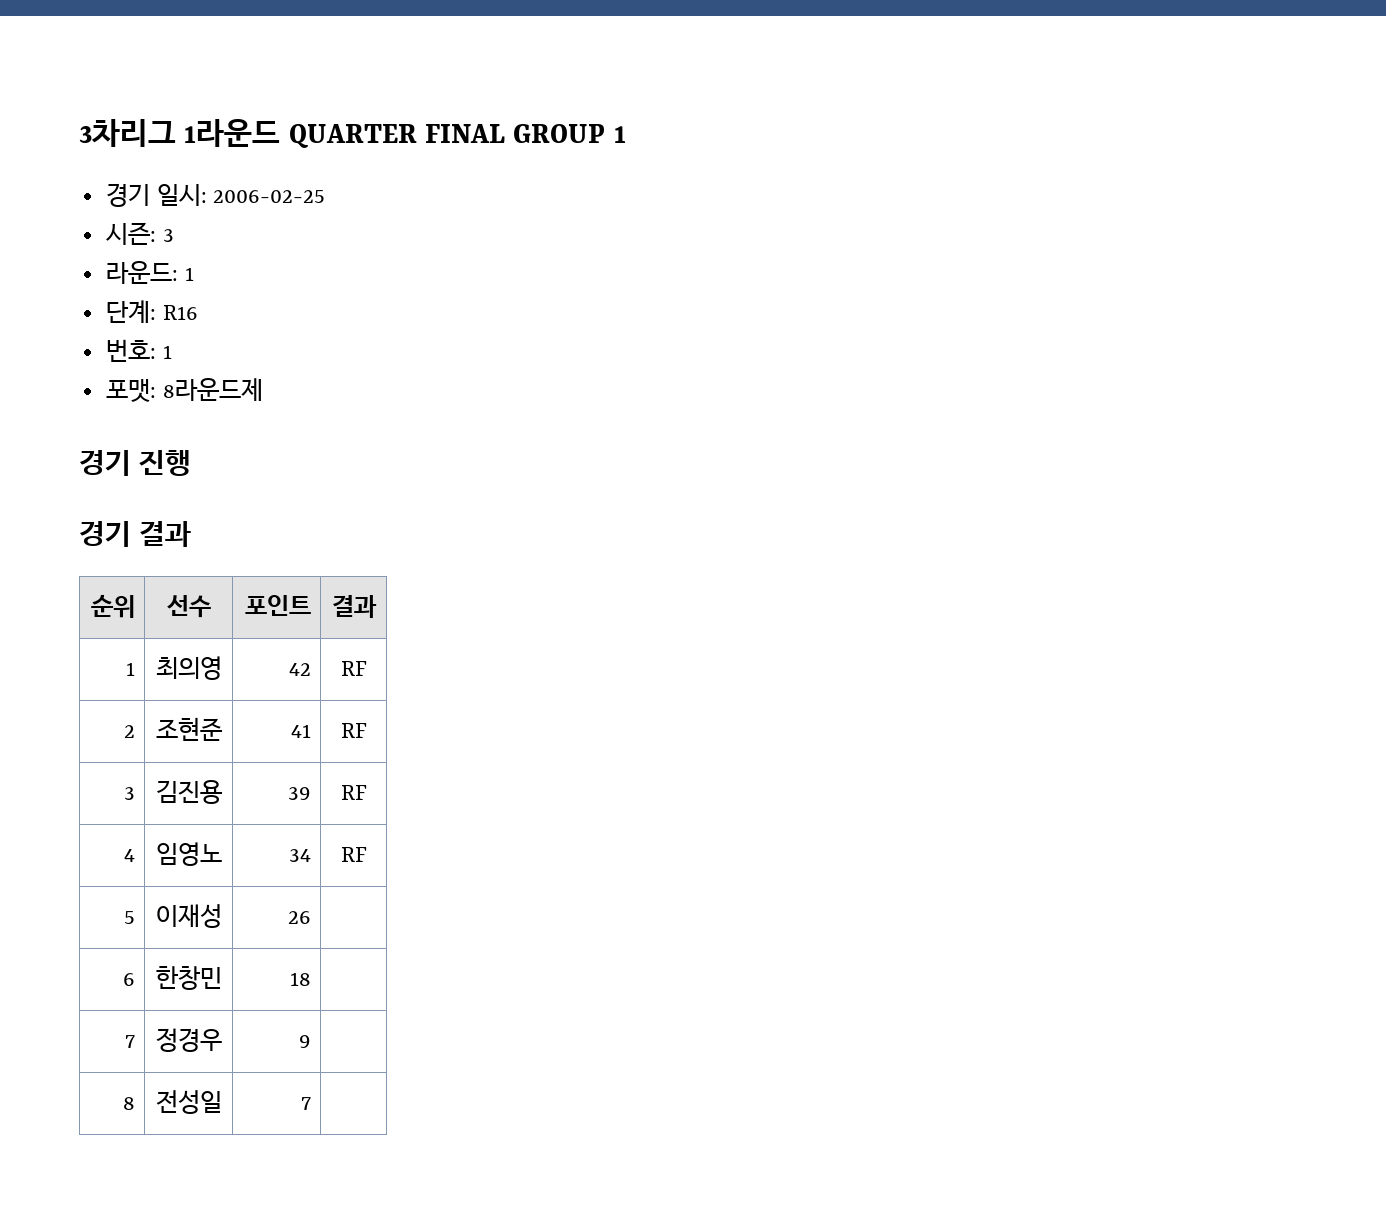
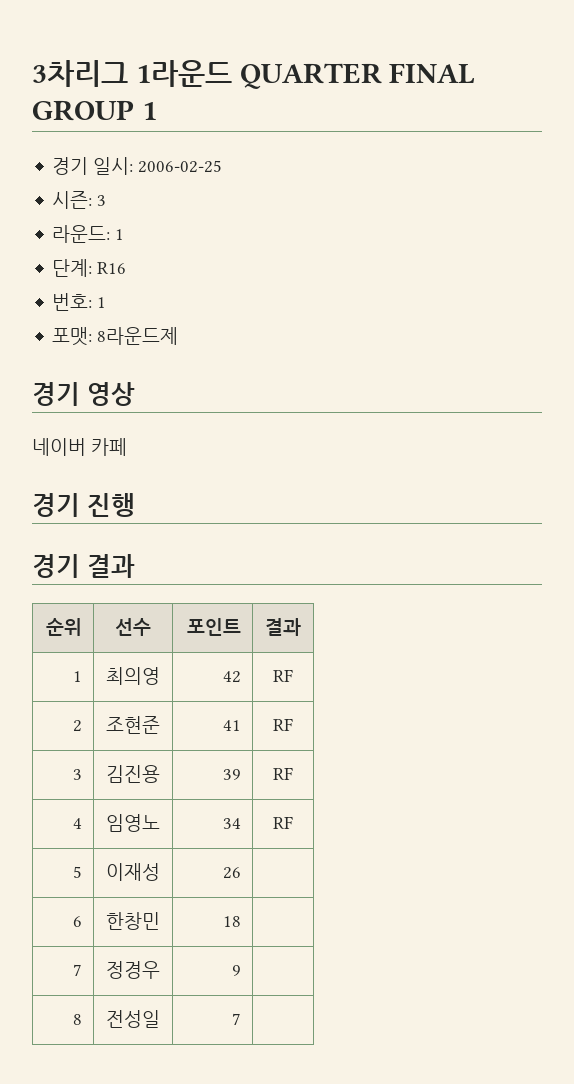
+ 경기 영상
+ 네이버 카페

